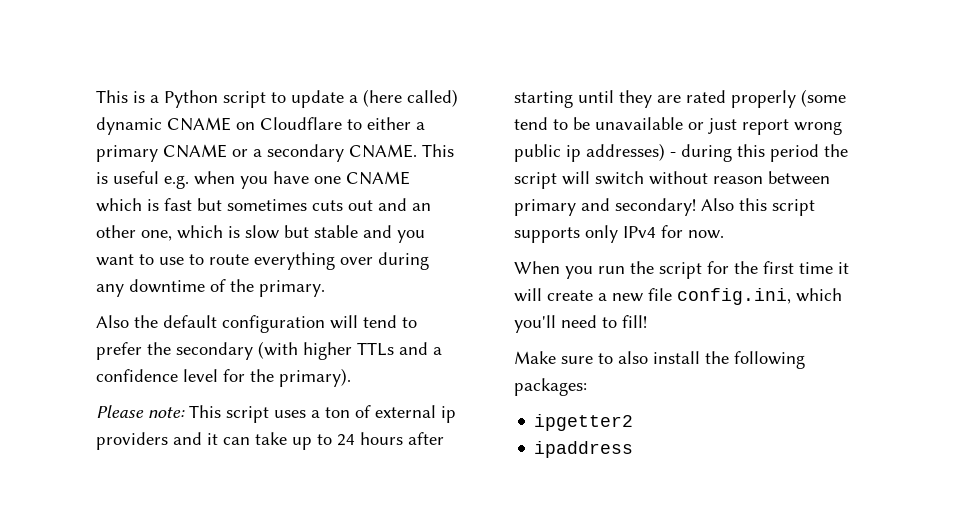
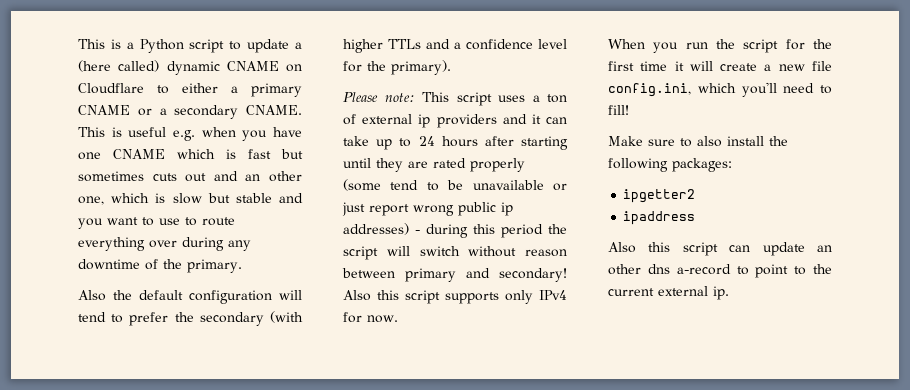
+ Also this script can update an other dns a-record to point to the current external ip.

